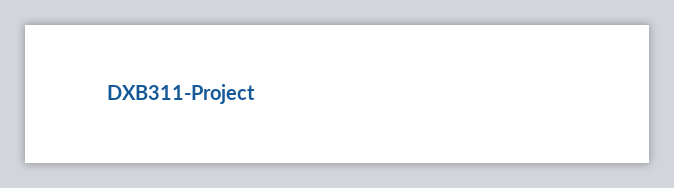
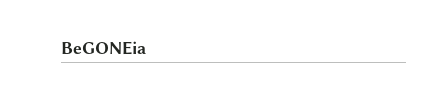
- DXB311-Project
+ BeGONEia

